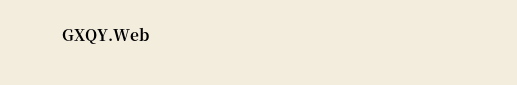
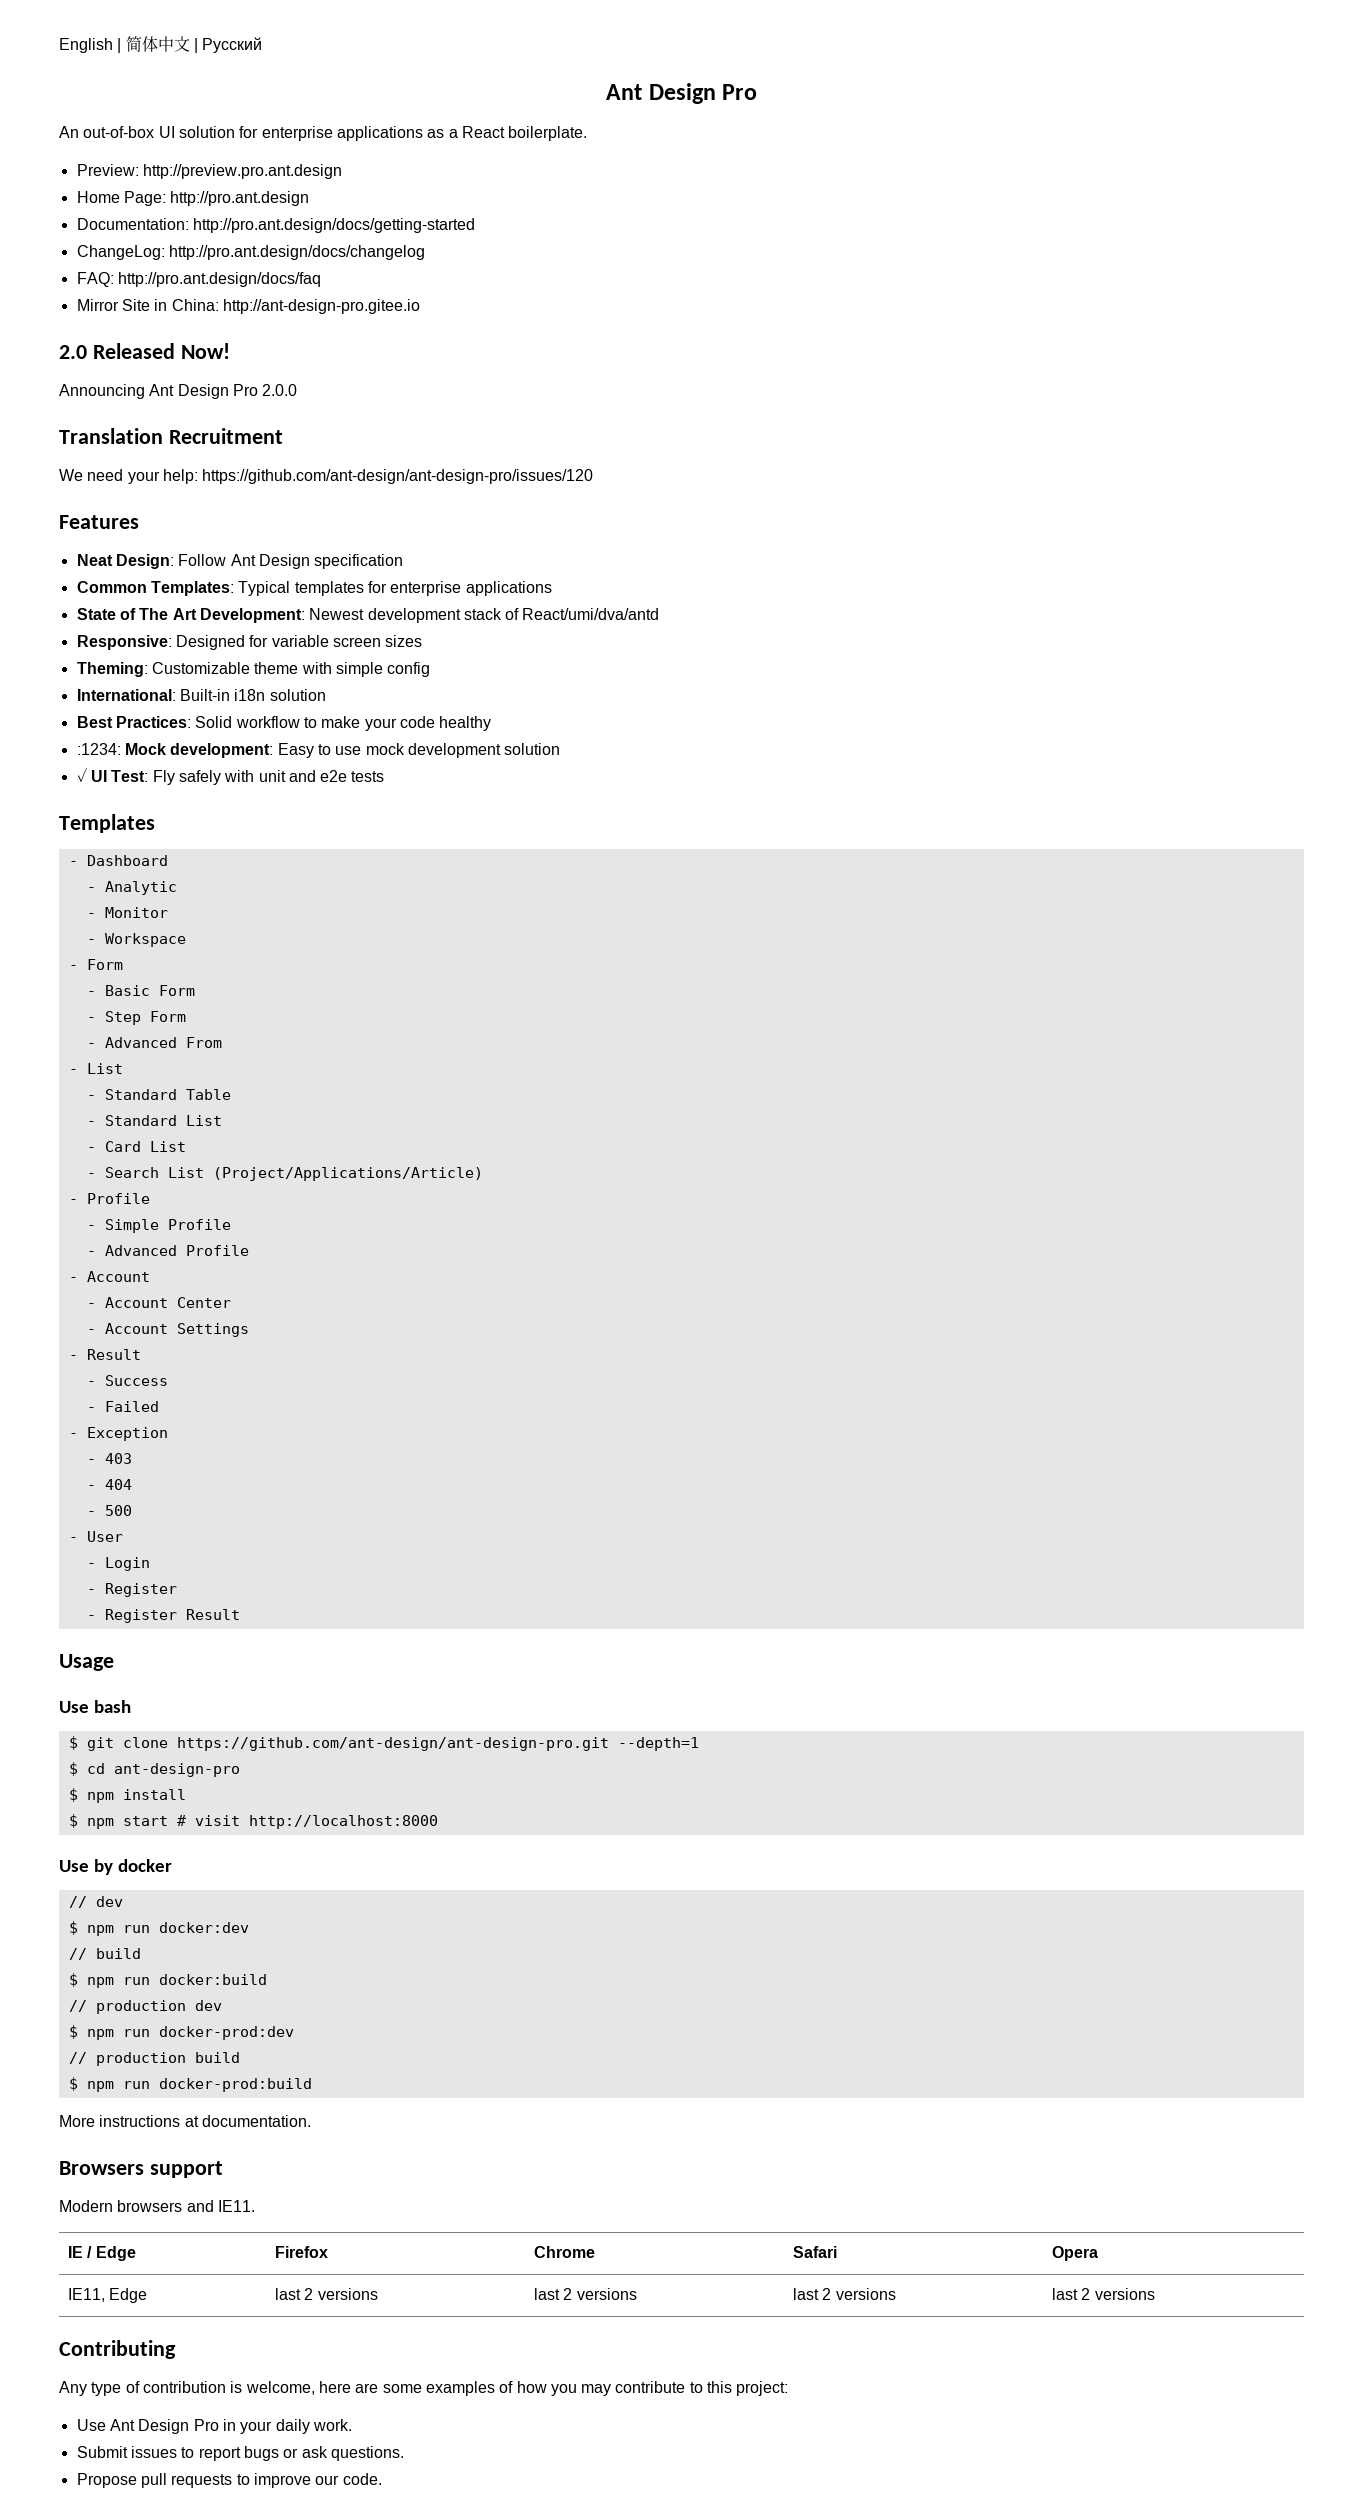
- GXQY.Web
+ English | 简体中文 | Русский
+ Ant Design Pro
+ An out-of-box UI solution for enterprise applications as a React boilerplate.
+ Preview: http://preview.pro.ant.design
+ Home Page: http://pro.ant.design
+ Documentation: http://pro.ant.design/docs/getting-started
+ ChangeLog: http://pro.ant.design/docs/changelog
+ FAQ: http://pro.ant.design/docs/faq
+ Mirror Site in China: http://ant-design-pro.gitee.io
+ 2.0 Released Now!
+ Announcing Ant Design Pro 2.0.0
+ Translation Recruitment
+ We need your help: https://github.com/ant-design/ant-design-pro/issues/120
+ Features
+ Neat Design: Follow Ant Design specification
+ Common Templates: Typical templates for enterprise applications
+ State of The Art Development: Newest development stack of React/umi/dva/antd
+ Responsive: Designed for variable screen sizes
+ Theming: Customizable theme with simple config
+ International: Built-in i18n solution
+ Best Practices: Solid workflow to make your code healthy
+ :1234: Mock development: Easy to use mock development solution
+ ✓ UI Test: Fly safely with unit and e2e tests
+ Templates
+ - Dashboard
+ - Analytic
+ - Monitor
+ - Workspace
+ - Form
+ - Basic Form
+ - Step Form
+ - Advanced From
+ - List
+ - Standard Table
+ - Standard List
+ - Card List
+ - Search List (Project/Applications/Article)
+ - Profile
+ - Simple Profile
+ - Advanced Profile
+ - Account
+ - Account Center
+ - Account Settings
+ - Result
+ - Success
+ - Failed
+ - Exception
+ - 403
+ - 404
+ - 500
+ - User
+ - Login
+ - Register
+ - Register Result
+ Usage
+ Use bash
+ $ git clone https://github.com/ant-design/ant-design-pro.git --depth=1
+ $ cd ant-design-pro
+ $ npm install
+ $ npm start # visit http://localhost:8000
+ Use by docker
+ // dev
+ $ npm run docker:dev
+ // build
+ $ npm run docker:build
+ // production dev
+ $ npm run docker-prod:dev
+ // production build
+ $ npm run docker-prod:build
+ More instructions at documentation.
+ Browsers support
+ Modern browsers and IE11.
+ IE / Edge | Firefox | Chrome | Safari | Opera
+ IE11, Edge | last 2 versions | last 2 versions | last 2 versions | last 2 versions
+ Contributing
+ Any type of contribution is welcome, here are some examples of how you may contribute to this project:
+ Use Ant Design Pro in your daily work.
+ Submit issues to report bugs or ask questions.
+ Propose pull requests to improve our code.

